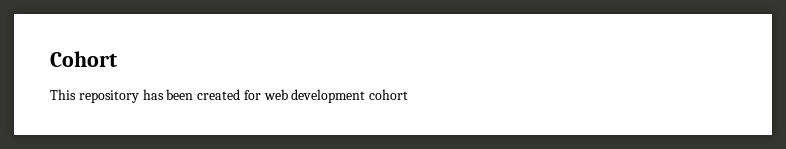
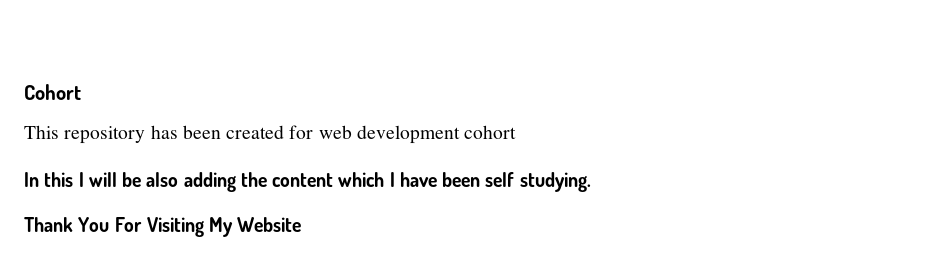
+ In this I will be also adding the content which I have been self studying.
+ Thank You For Visiting My Website

